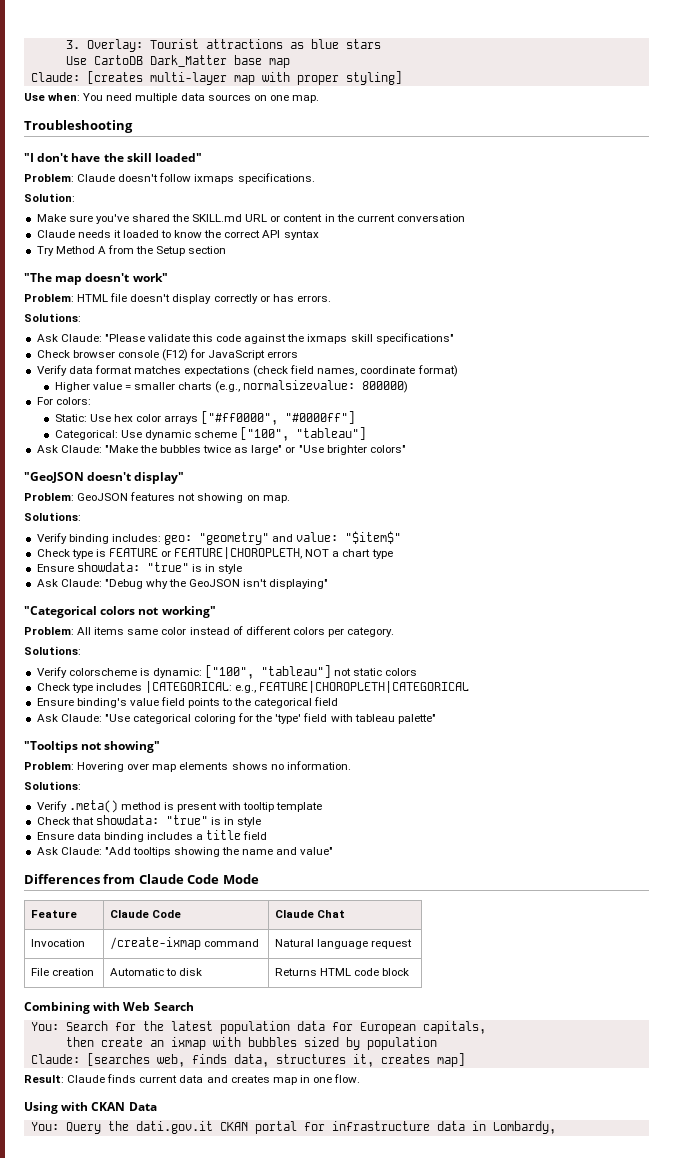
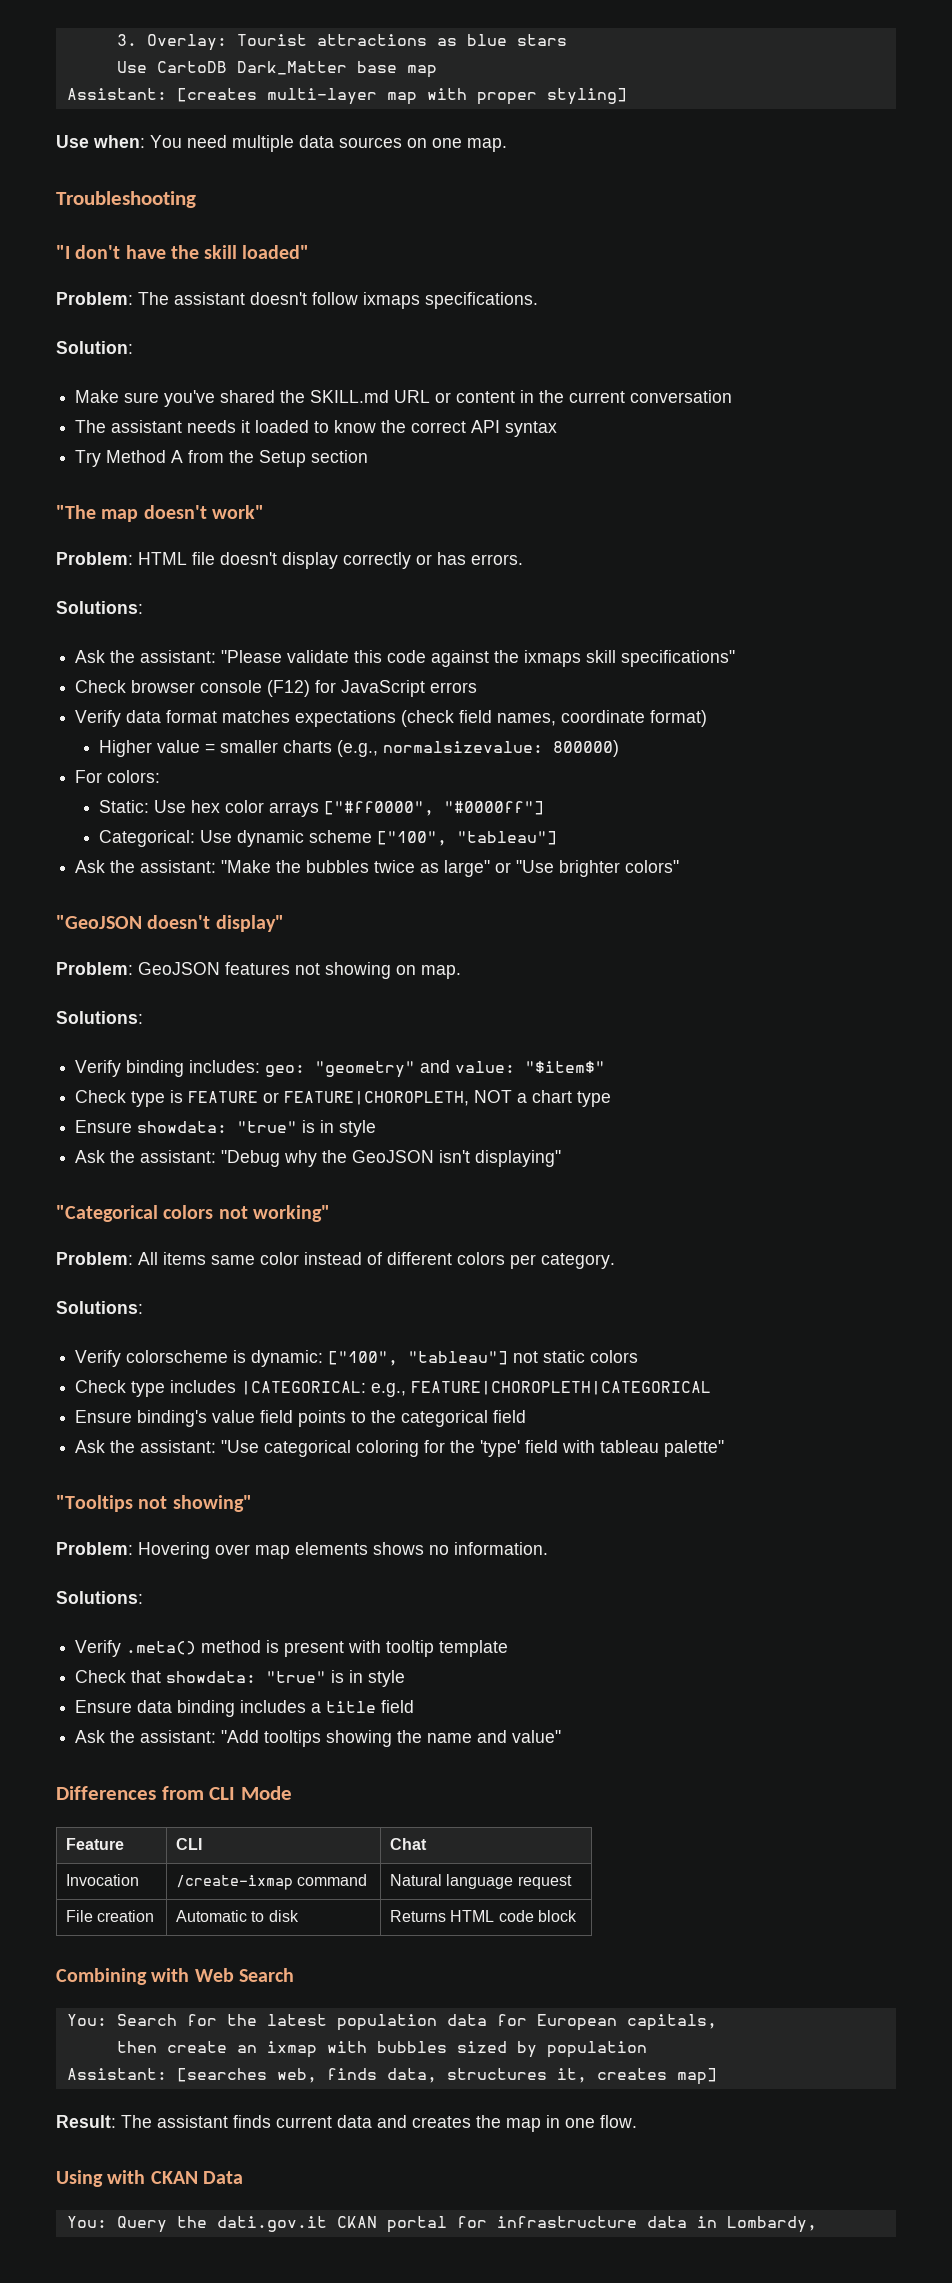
- Claude: [creates multi-layer map with proper styling]
+ Assistant: [creates multi-layer map with proper styling]
- Problem: Claude doesn't follow ixmaps specifications.
+ Problem: The assistant doesn't follow ixmaps specifications.
- Claude needs it loaded to know the correct API syntax
+ The assistant needs it loaded to know the correct API syntax
- Ask Claude: "Please validate this code against the ixmaps skill specifications"
+ Ask the assistant: "Please validate this code against the ixmaps skill specifications"
- Ask Claude: "Make the bubbles twice as large" or "Use brighter colors"
+ Ask the assistant: "Make the bubbles twice as large" or "Use brighter colors"
- Ask Claude: "Debug why the GeoJSON isn't displaying"
+ Ask the assistant: "Debug why the GeoJSON isn't displaying"
- Ask Claude: "Use categorical coloring for the 'type' field with tableau palette"
+ Ask the assistant: "Use categorical coloring for the 'type' field with tableau palette"
- Ask Claude: "Add tooltips showing the name and value"
+ Ask the assistant: "Add tooltips showing the name and value"
- Differences from Claude Code Mode
+ Differences from CLI Mode
- Feature | Claude Code | Claude Chat
+ Feature | CLI | Chat
- Claude: [searches web, finds data, structures it, creates map]
+ Assistant: [searches web, finds data, structures it, creates map]
- Result: Claude finds current data and creates map in one flow.
+ Result: The assistant finds current data and creates the map in one flow.

